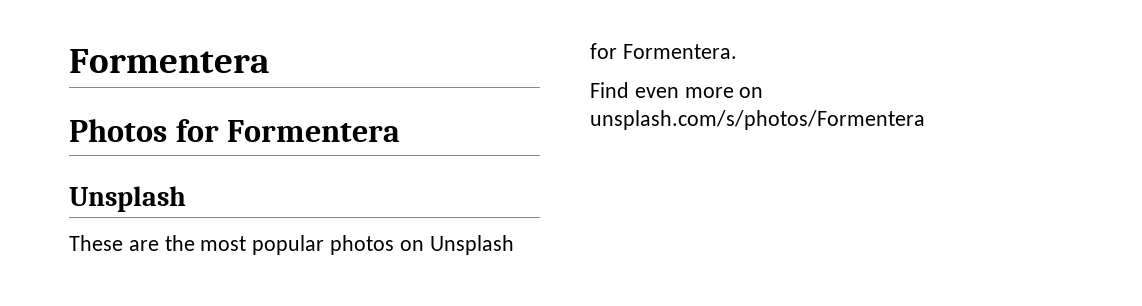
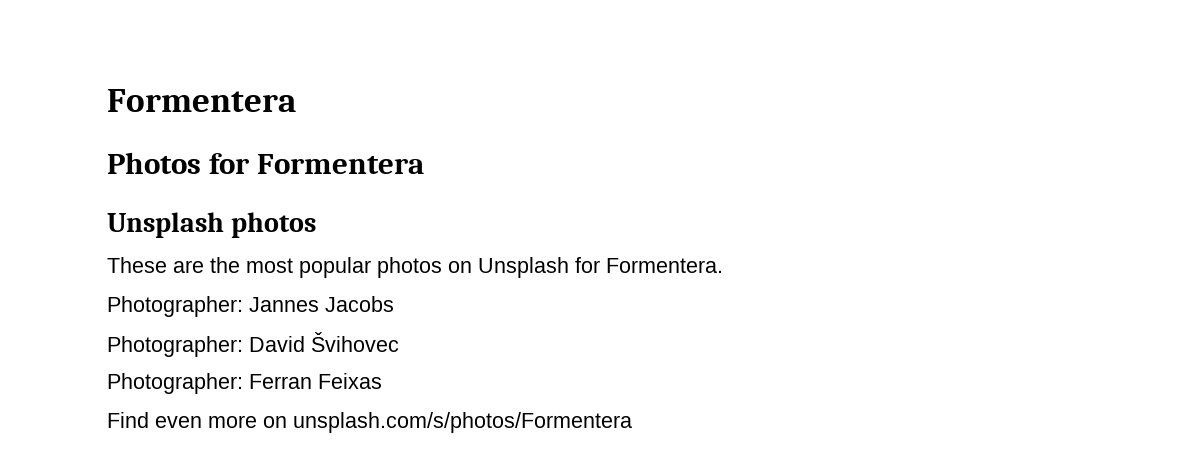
  Photos for Formentera
- Unsplash
+ Unsplash photos
+ Photographer: Jannes Jacobs
+ Photographer: David Švihovec
+ Photographer: Ferran Feixas

